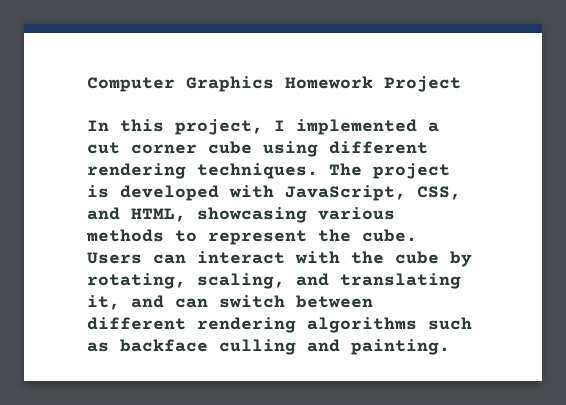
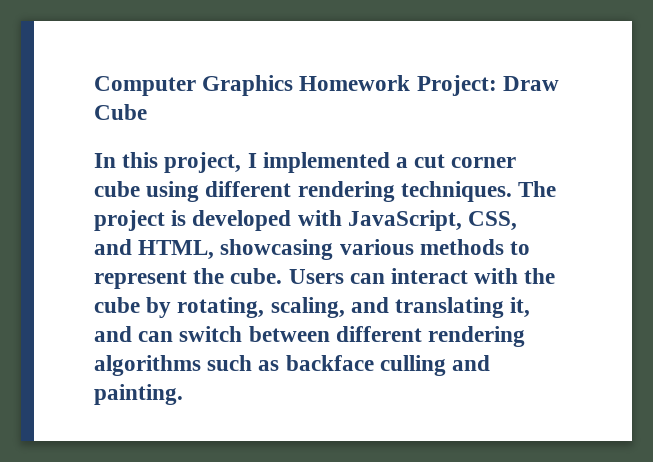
- Computer Graphics Homework Project
+ Computer Graphics Homework Project: Draw Cube

